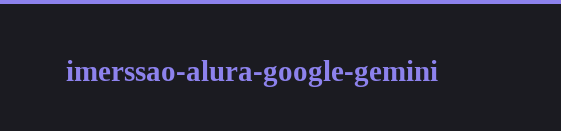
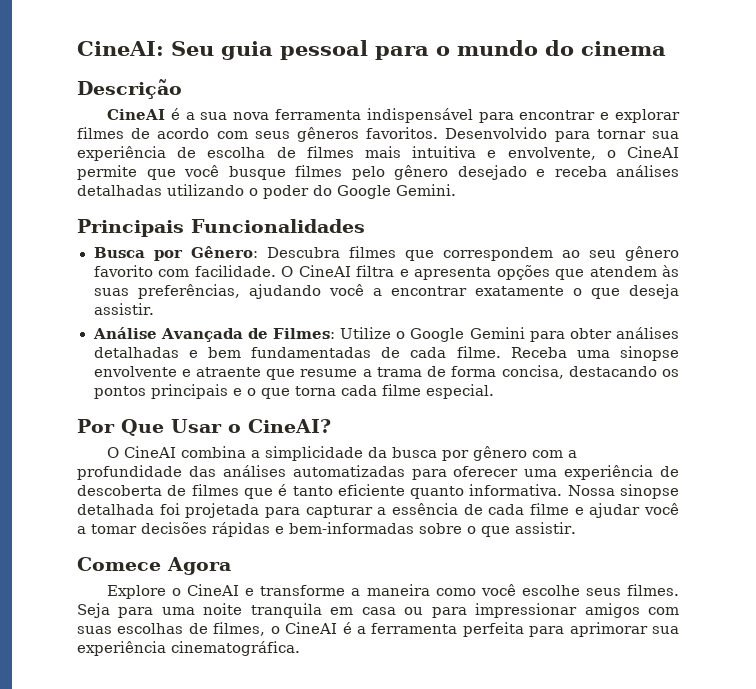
- imerssao-alura-google-gemini
+ CineAI: Seu guia pessoal para o mundo do cinema
+ Descrição
+ CineAI é a sua nova ferramenta indispensável para encontrar e explorar filmes de acordo com seus gêneros favoritos. Desenvolvido para tornar sua experiência de escolha de filmes mais intuitiva e envolvente, o CineAI permite que você busque filmes pelo gênero desejado e receba análises detalhadas utilizando o poder do Google Gemini.
+ Principais Funcionalidades
+ Busca por Gênero: Descubra filmes que correspondem ao seu gênero favorito com facilidade. O CineAI filtra e apresenta opções que atendem às suas preferências, ajudando você a encontrar exatamente o que deseja assistir.
+ Análise Avançada de Filmes: Utilize o Google Gemini para obter análises detalhadas e bem fundamentadas de cada filme. Receba uma sinopse envolvente e atraente que resume a trama de forma concisa, destacando os pontos principais e o que torna cada filme especial.
+ Por Que Usar o CineAI?
+ O CineAI combina a simplicidade da busca por gênero com a profundidade das análises automatizadas para oferecer uma experiência de descoberta de filmes que é tanto eficiente quanto informativa. Nossa sinopse detalhada foi projetada para capturar a essência de cada filme e ajudar você a tomar decisões rápidas e bem-informadas sobre o que assistir.
+ Comece Agora
+ Explore o CineAI e transforme a maneira como você escolhe seus filmes. Seja para uma noite tranquila em casa ou para impressionar amigos com suas escolhas de filmes, o CineAI é a ferramenta perfeita para aprimorar sua experiência cinematográfica.

